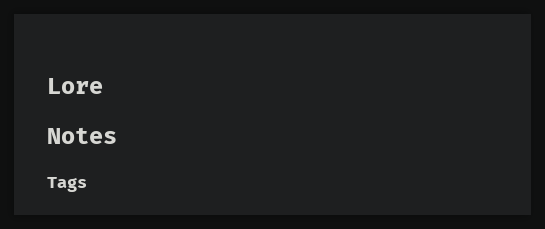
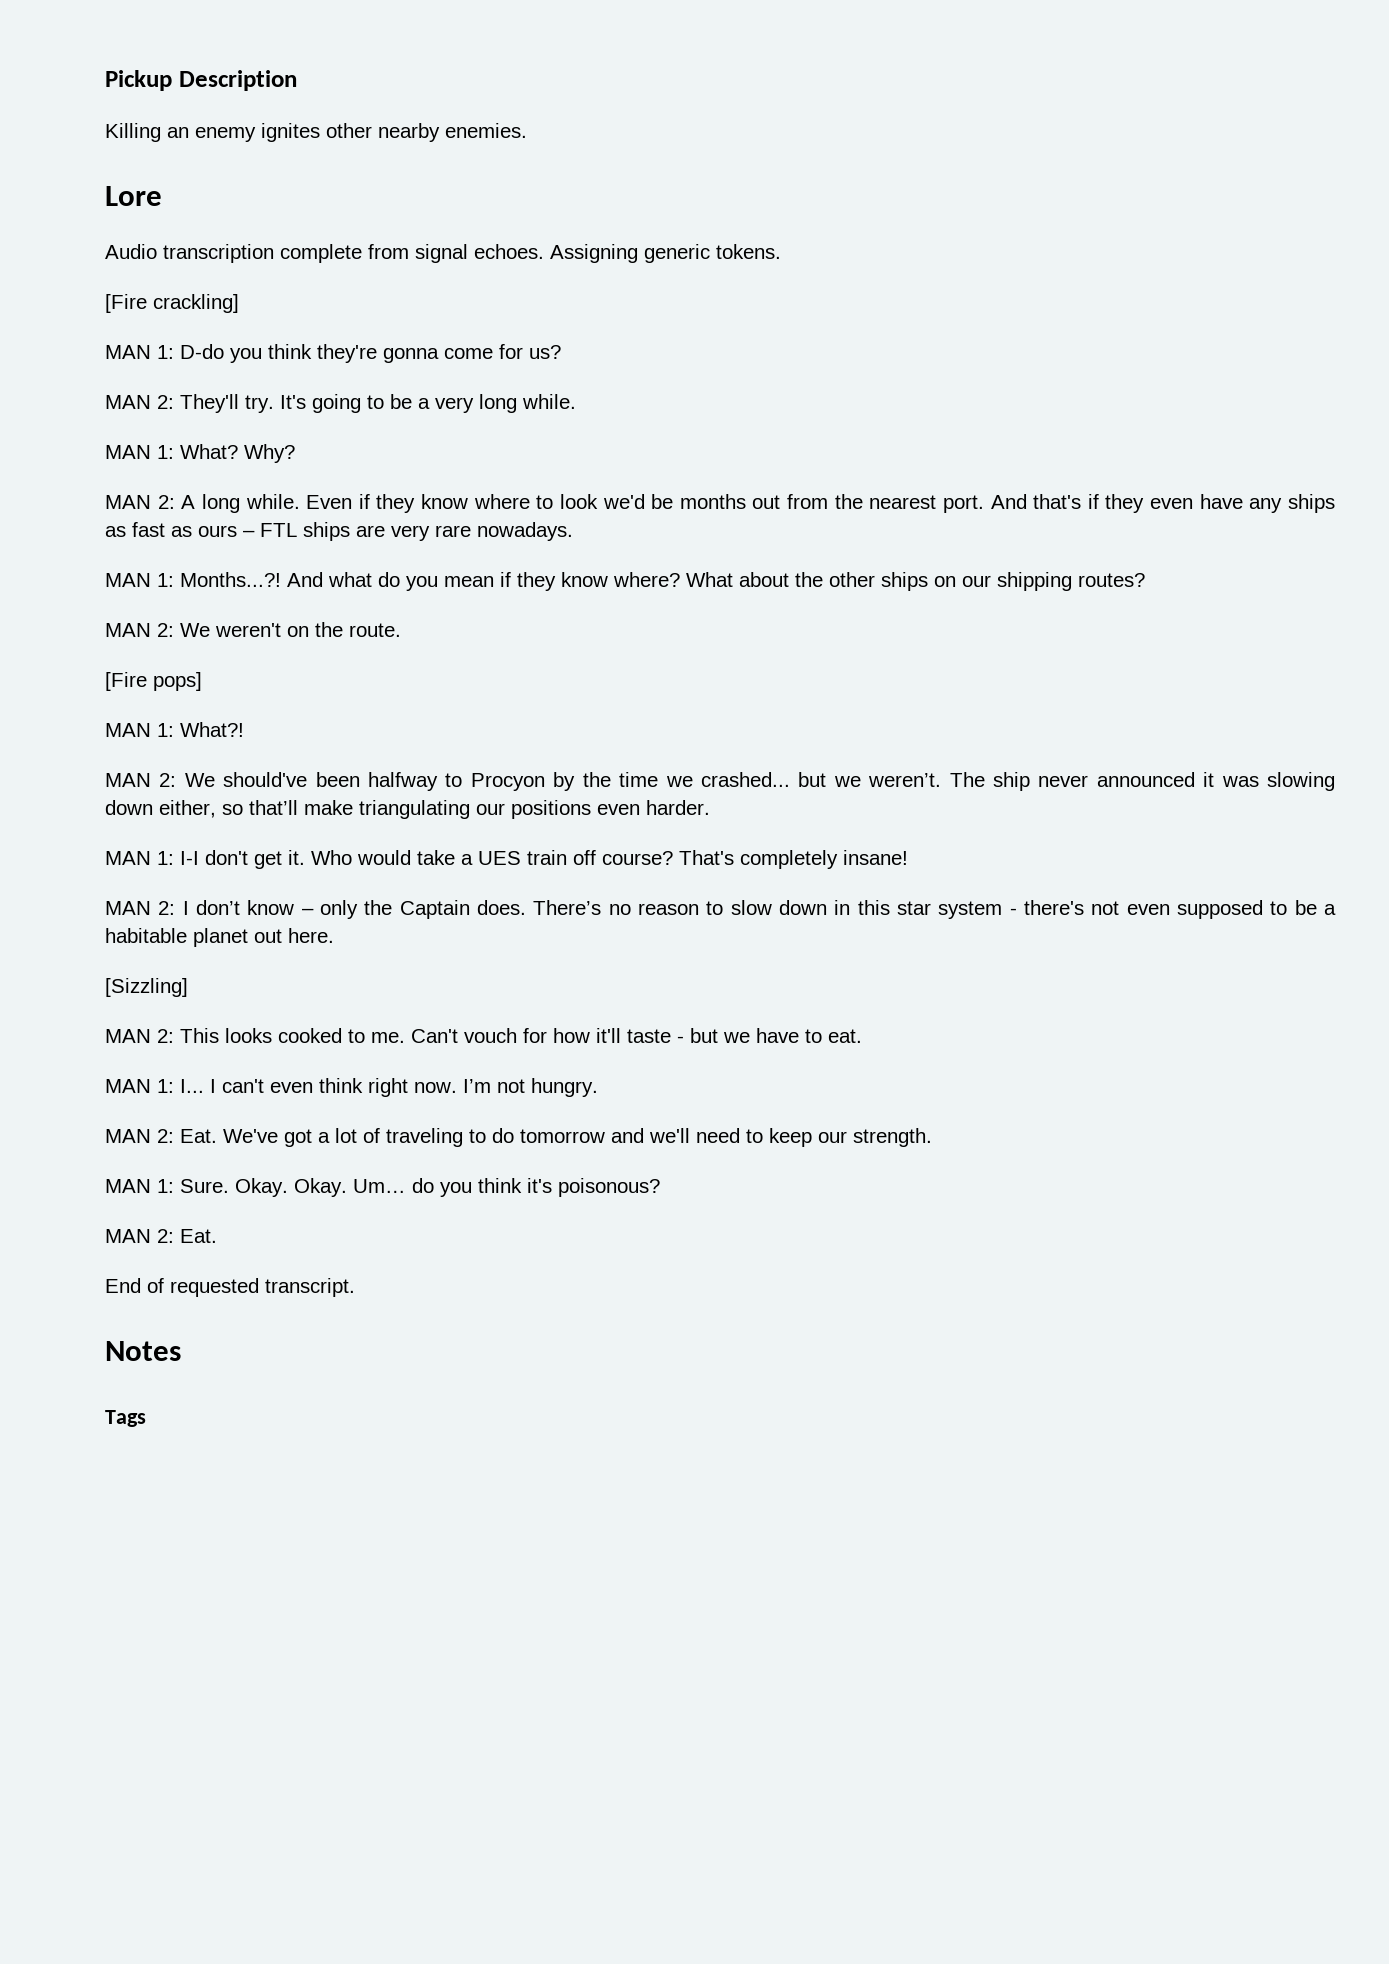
+ Pickup Description
+ Killing an enemy ignites other nearby enemies.
  Lore
+ Audio transcription complete from signal echoes. Assigning generic tokens.
+ [Fire crackling]
+ MAN 1: D-do you think they're gonna come for us?
+ MAN 2: They'll try. It's going to be a very long while.
+ MAN 1: What? Why?
+ MAN 2: A long while. Even if they know where to look we'd be months out from the nearest port. And that's if they even have any ships as fast as ours – FTL ships are very rare nowadays.
+ MAN 1: Months...?! And what do you mean if they know where? What about the other ships on our shipping routes?
+ MAN 2: We weren't on the route.
+ [Fire pops]
+ MAN 1: What?!
+ MAN 2: We should've been halfway to Procyon by the time we crashed... but we weren’t. The ship never announced it was slowing down either, so that’ll make triangulating our positions even harder.
+ MAN 1: I-I don't get it. Who would take a UES train off course? That's completely insane!
+ MAN 2: I don’t know – only the Captain does. There’s no reason to slow down in this star system - there's not even supposed to be a habitable planet out here.
+ [Sizzling]
+ MAN 2: This looks cooked to me. Can't vouch for how it'll taste - but we have to eat.
+ MAN 1: I... I can't even think right now. I’m not hungry.
+ MAN 2: Eat. We've got a lot of traveling to do tomorrow and we'll need to keep our strength.
+ MAN 1: Sure. Okay. Okay. Um… do you think it's poisonous?
+ MAN 2: Eat.
+ End of requested transcript.

